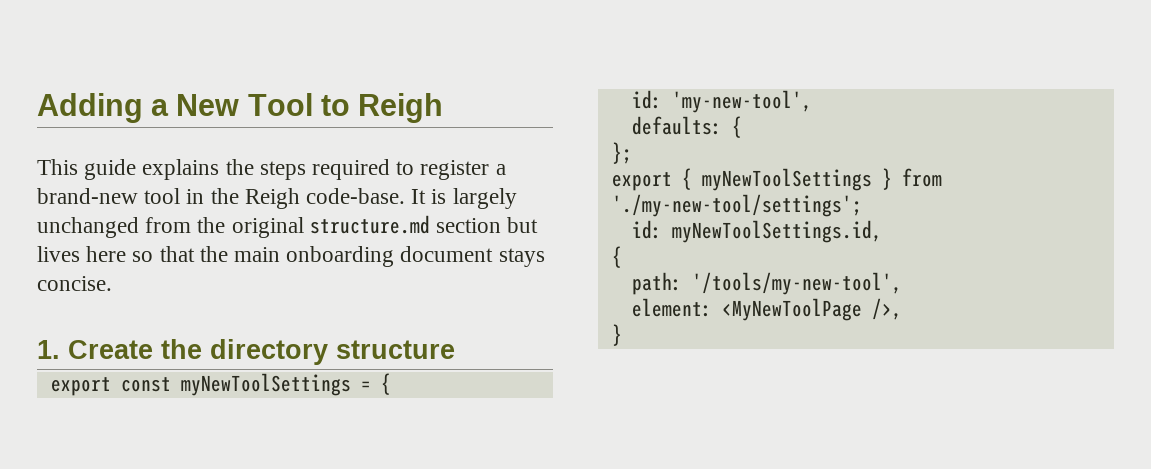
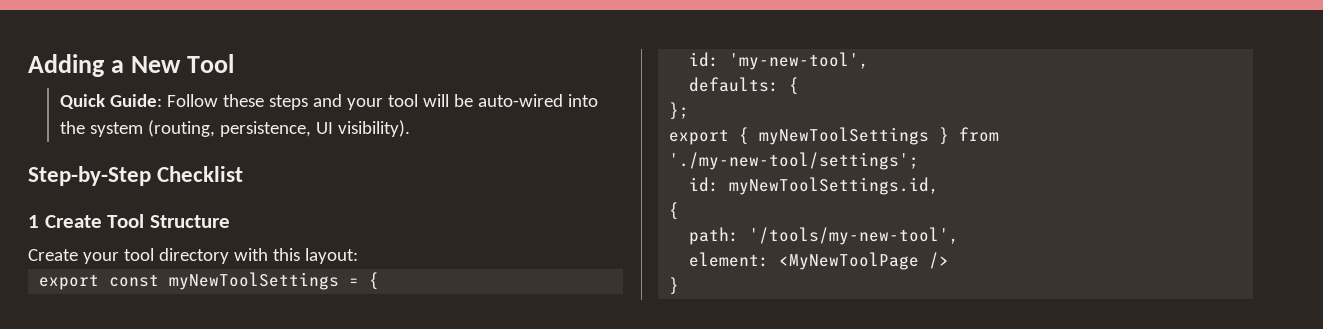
- Adding a New Tool to Reigh
- This guide explains the steps required to register a brand-new tool in the Reigh code-base. It is largely unchanged from the original structure.md section but lives here so that the main onboarding document stays concise.
- 1. Create the directory structure
+ Adding a New Tool
+ Quick Guide: Follow these steps and your tool will be auto-wired into the system (routing, persistence, UI visibility).
+ Step-by-Step Checklist
+ 1 Create Tool Structure
+ Create your tool directory with this layout:
- element: <MyNewToolPage />,
+ element: <MyNewToolPage />

